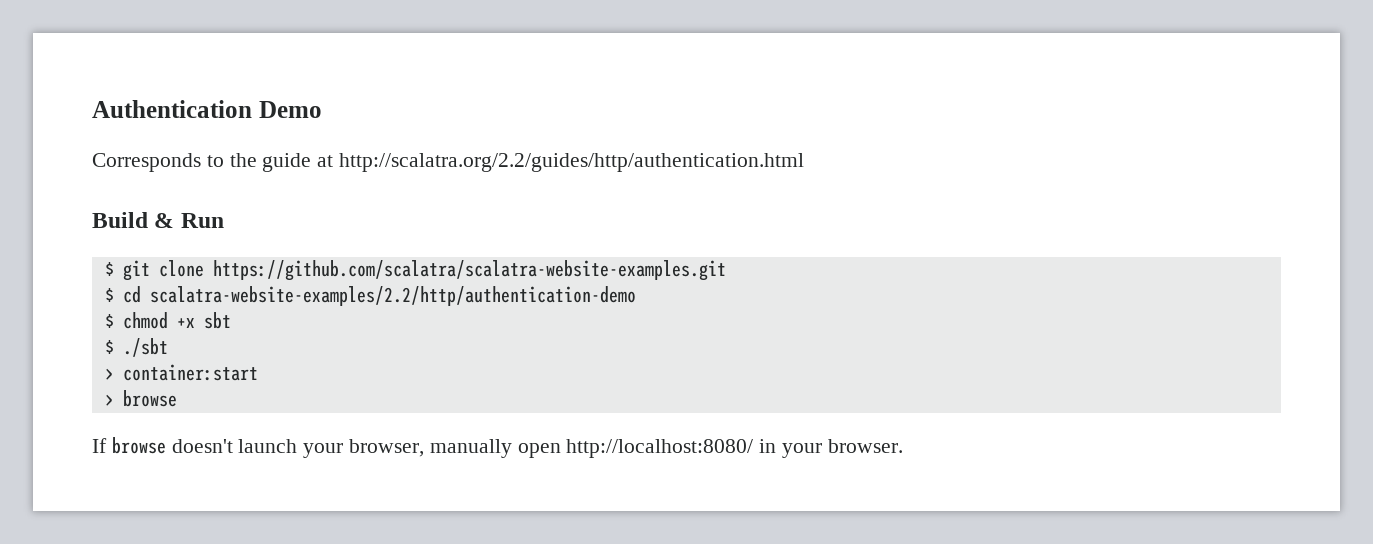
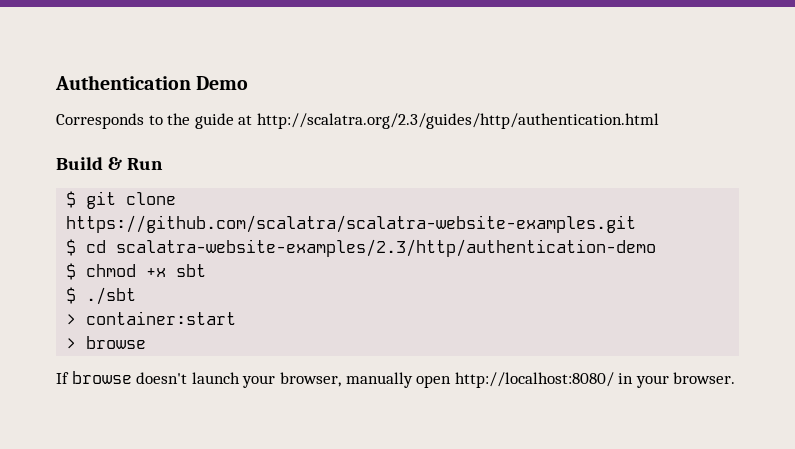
- Corresponds to the guide at http://scalatra.org/2.2/guides/http/authentication.html
+ Corresponds to the guide at http://scalatra.org/2.3/guides/http/authentication.html
- $ cd scalatra-website-examples/2.2/http/authentication-demo
+ $ cd scalatra-website-examples/2.3/http/authentication-demo

